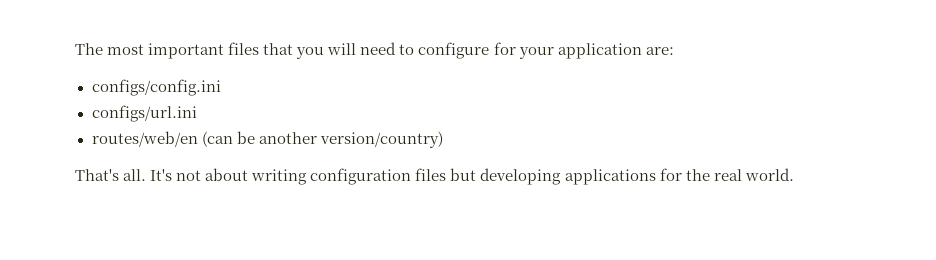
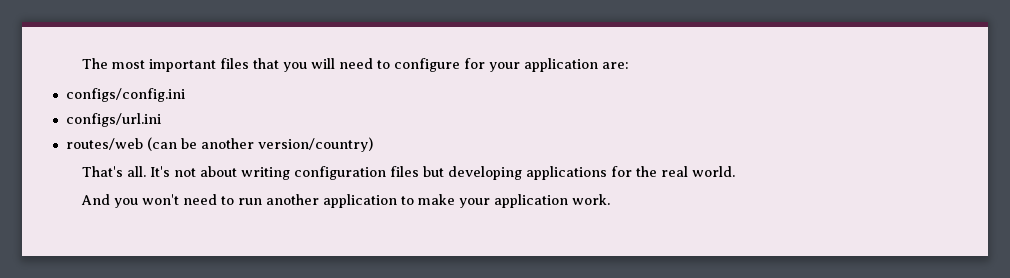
- routes/web/en (can be another version/country)
+ routes/web (can be another version/country)
+ And you won't need to run another application to make your application work.

